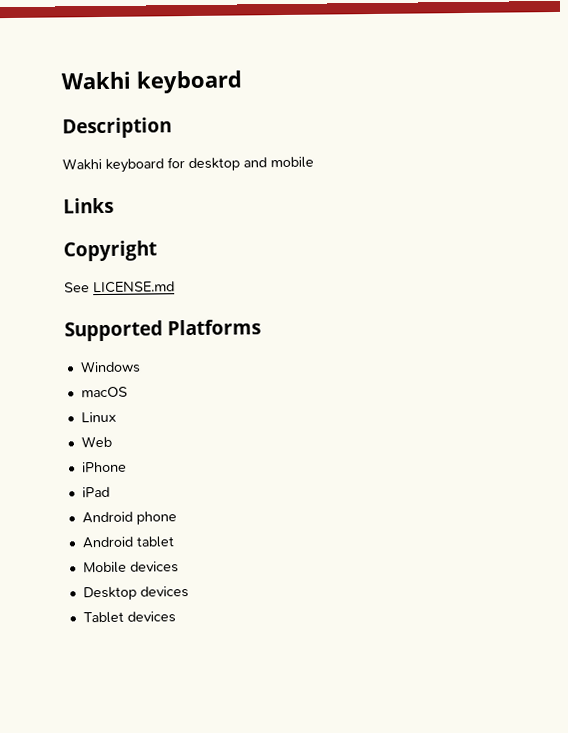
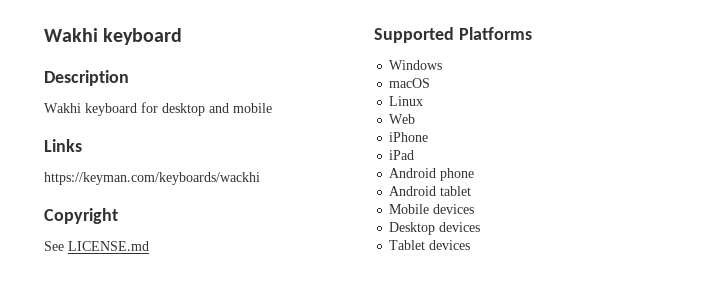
+ https://keyman.com/keyboards/wackhi

